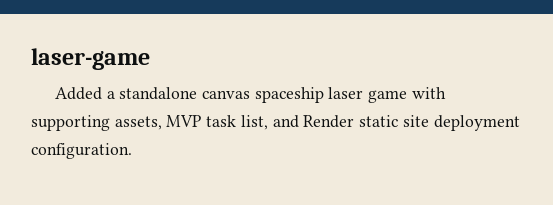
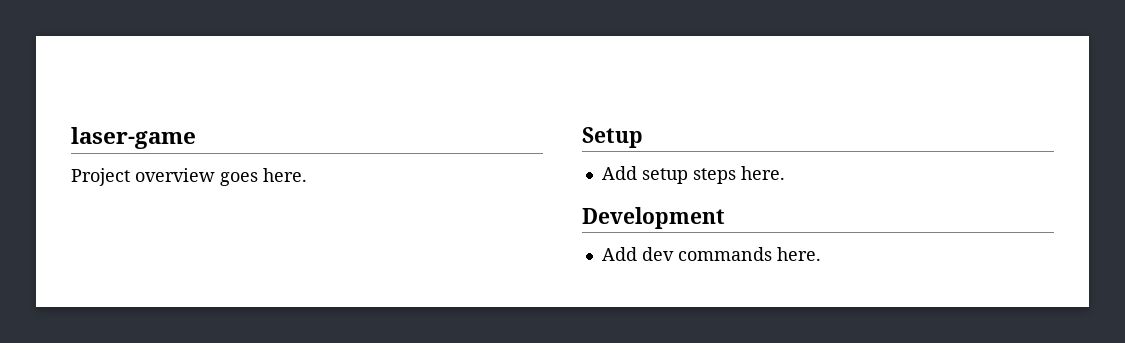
- Added a standalone canvas spaceship laser game with supporting assets, MVP task list, and Render static site deployment configuration.
+ Project overview goes here.
+ Setup
+ Add setup steps here.
+ Development
+ Add dev commands here.

